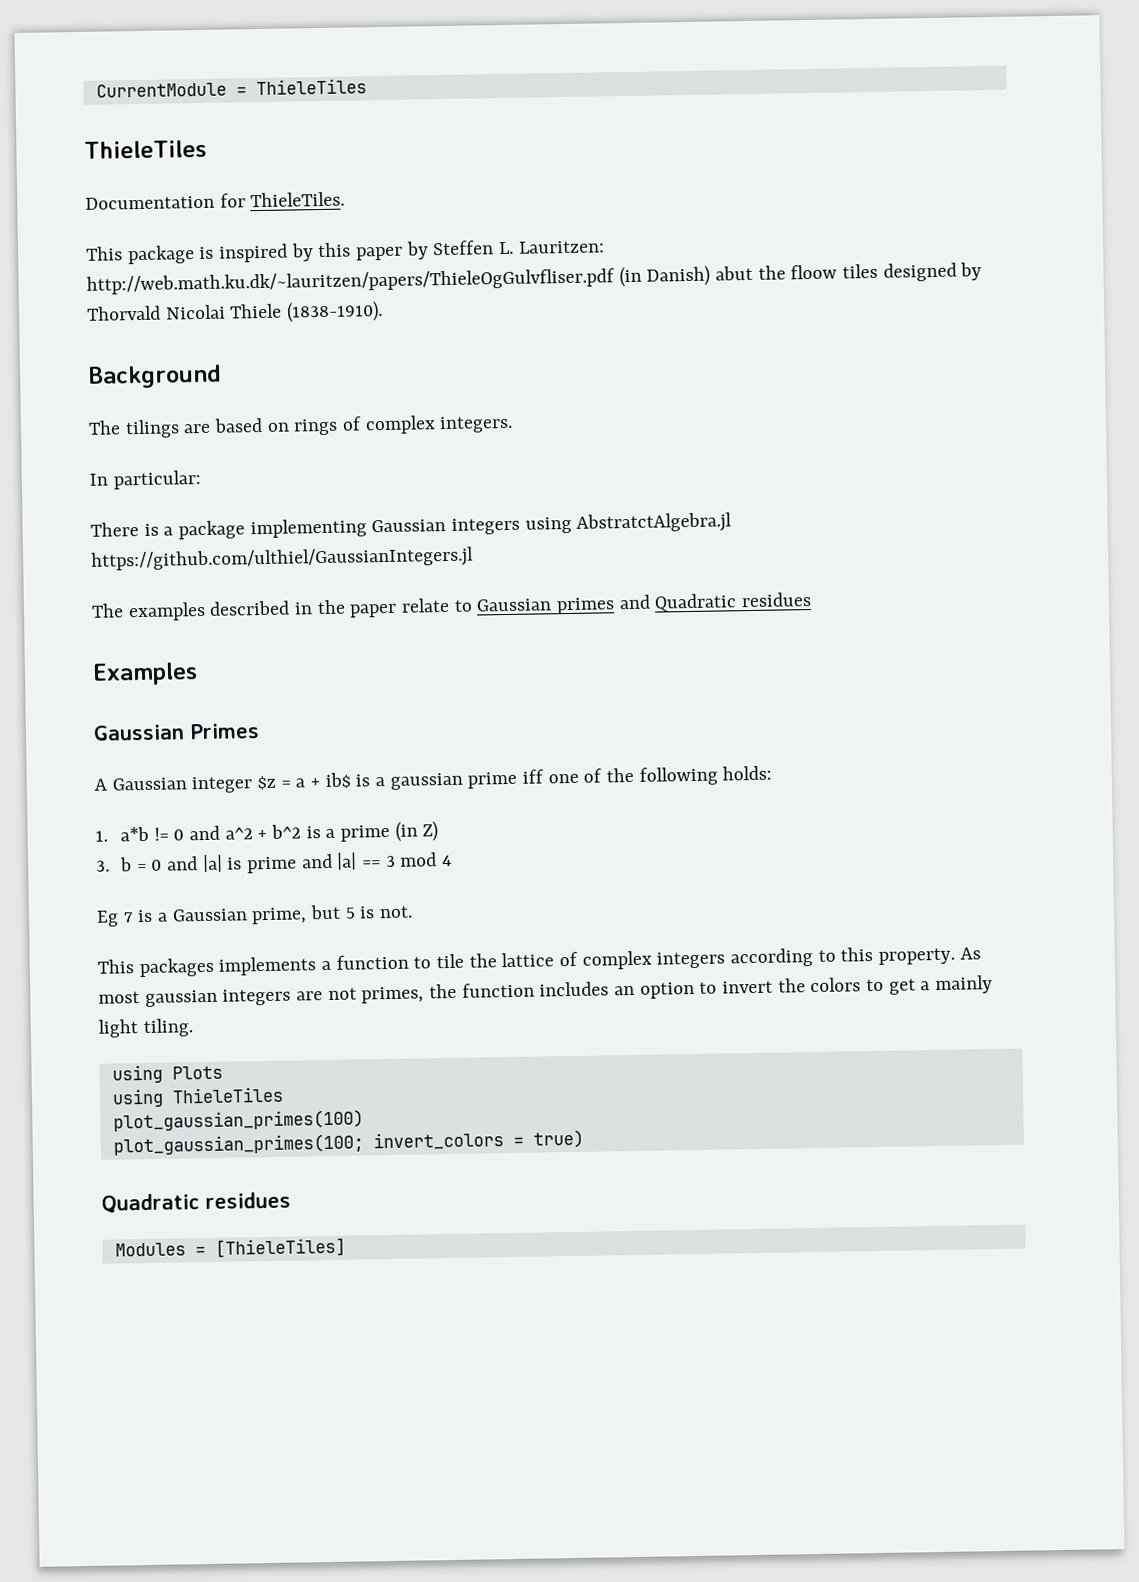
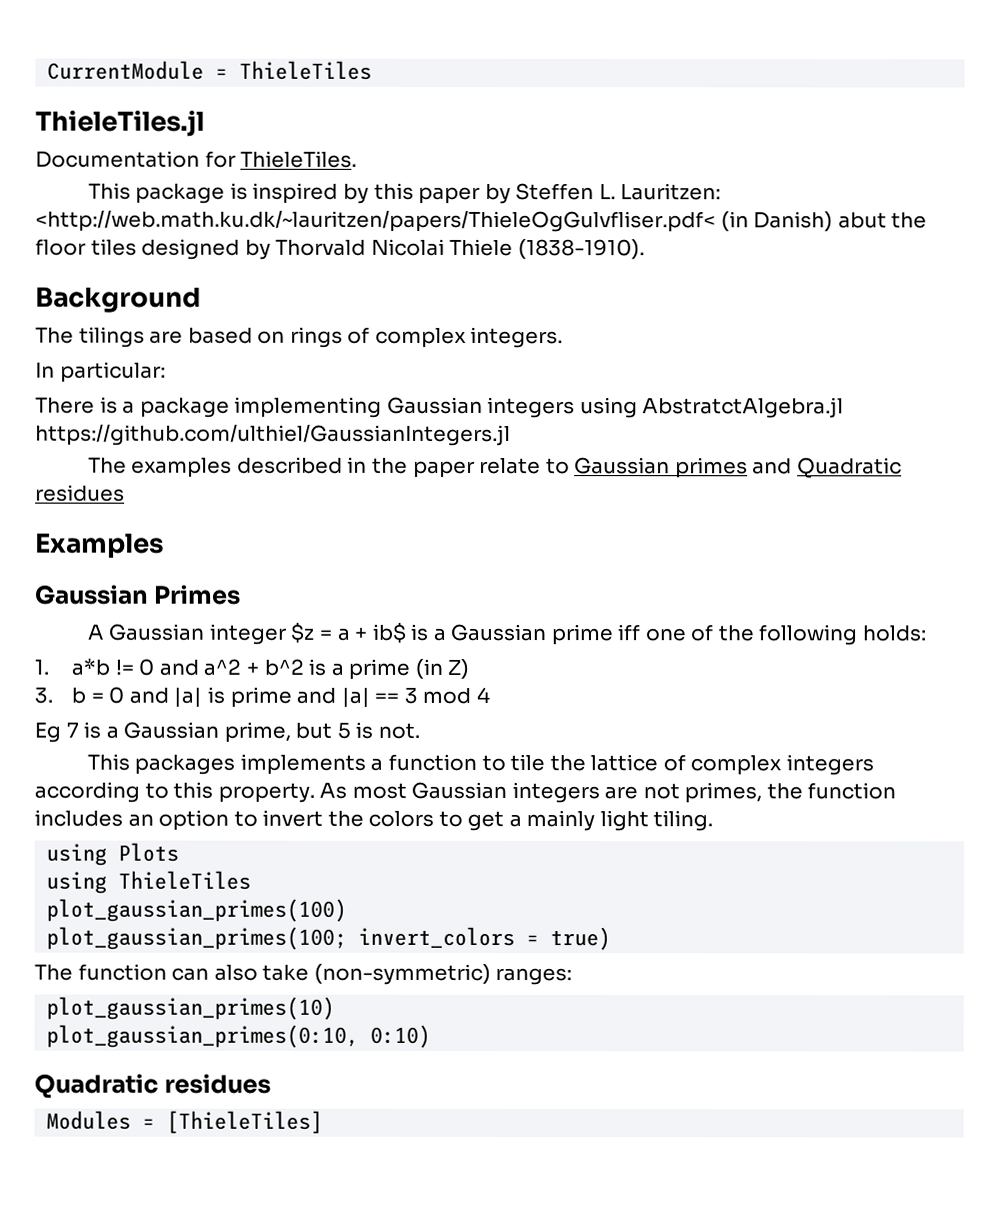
  CurrentModule = ThieleTiles
- ThieleTiles
+ ThieleTiles.jl
- This package is inspired by this paper by Steffen L. Lauritzen: http://web.math.ku.dk/~lauritzen/papers/ThieleOgGulvfliser.pdf (in Danish) abut the floow tiles designed by Thorvald Nicolai Thiele (1838-1910).
+ This package is inspired by this paper by Steffen L. Lauritzen: <http://web.math.ku.dk/~lauritzen/papers/ThieleOgGulvfliser.pdf< (in Danish) abut the floor tiles designed by Thorvald Nicolai Thiele (1838-1910).
- A Gaussian integer $z = a + ib$ is a gaussian prime iff one of the following holds:
+ A Gaussian integer $z = a + ib$ is a Gaussian prime iff one of the following holds:
- As most gaussian integers are not primes, the function includes an option to invert the colors to get a mainly light tiling.
+ As most Gaussian integers are not primes, the function includes an option to invert the colors to get a mainly light tiling.
+ The function can also take (non-symmetric) ranges:
+ plot_gaussian_primes(10)
+ plot_gaussian_primes(0:10, 0:10)

